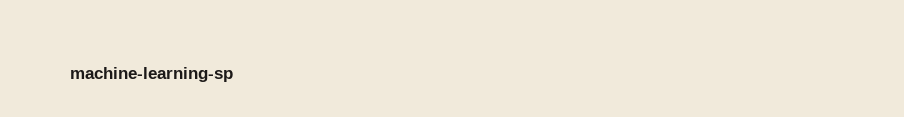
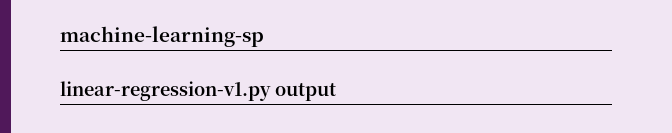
+ linear-regression-v1.py output

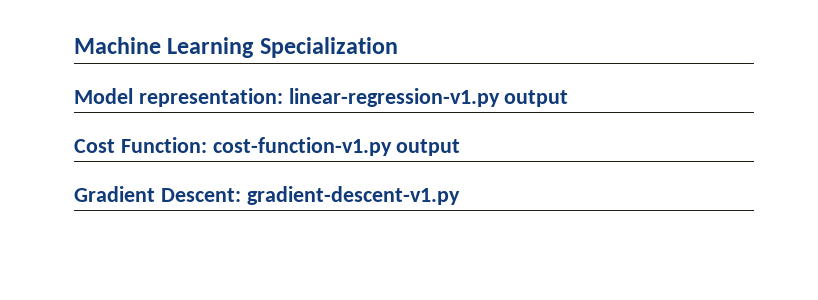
- machine-learning-sp
- linear-regression-v1.py output
+ Machine Learning Specialization
+ Model representation: linear-regression-v1.py output
+ Cost Function: cost-function-v1.py output
+ Gradient Descent: gradient-descent-v1.py

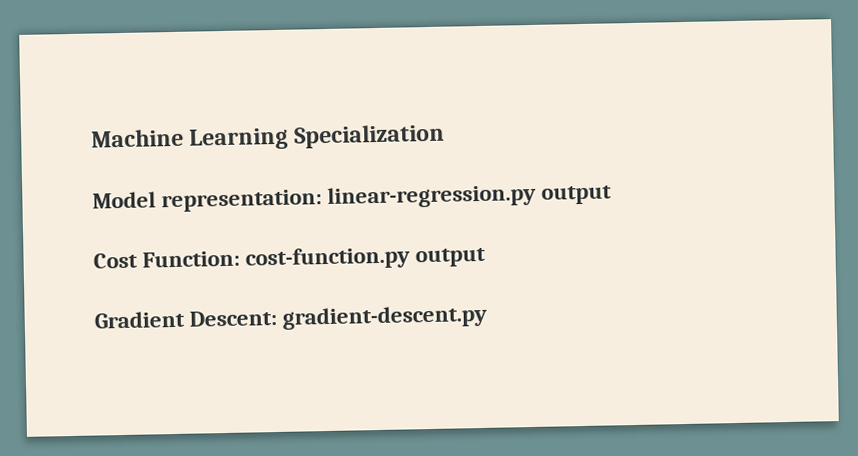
- Model representation: linear-regression-v1.py output
+ Model representation: linear-regression.py output
- Cost Function: cost-function-v1.py output
+ Cost Function: cost-function.py output
- Gradient Descent: gradient-descent-v1.py
+ Gradient Descent: gradient-descent.py

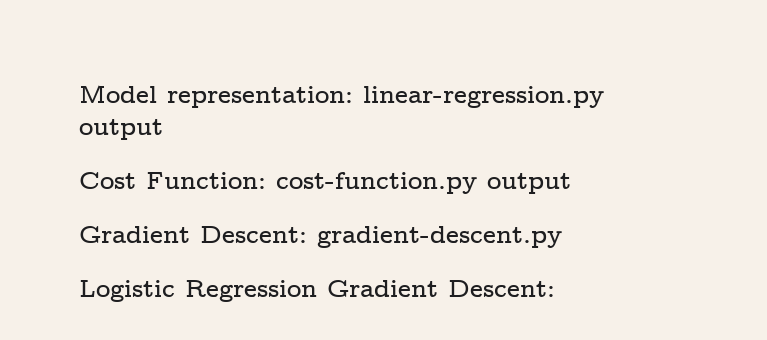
- Machine Learning Specialization
+ Logistic Regression Gradient Descent:

